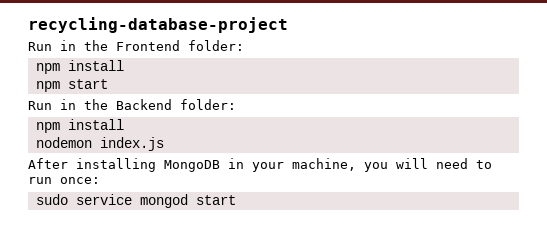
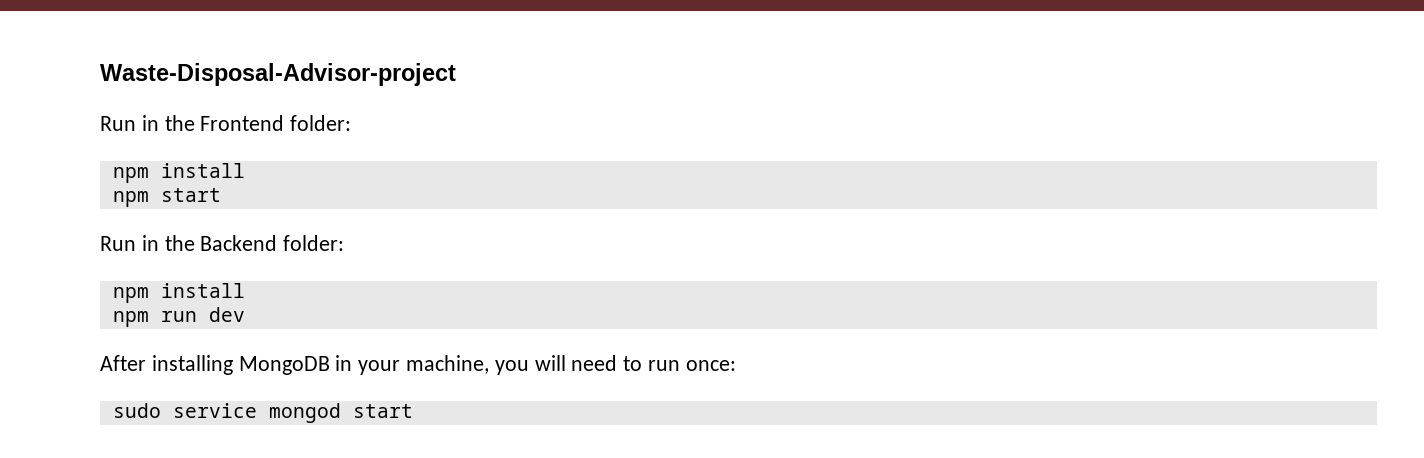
- recycling-database-project
+ Waste-Disposal-Advisor-project
- nodemon index.js
+ npm run dev

